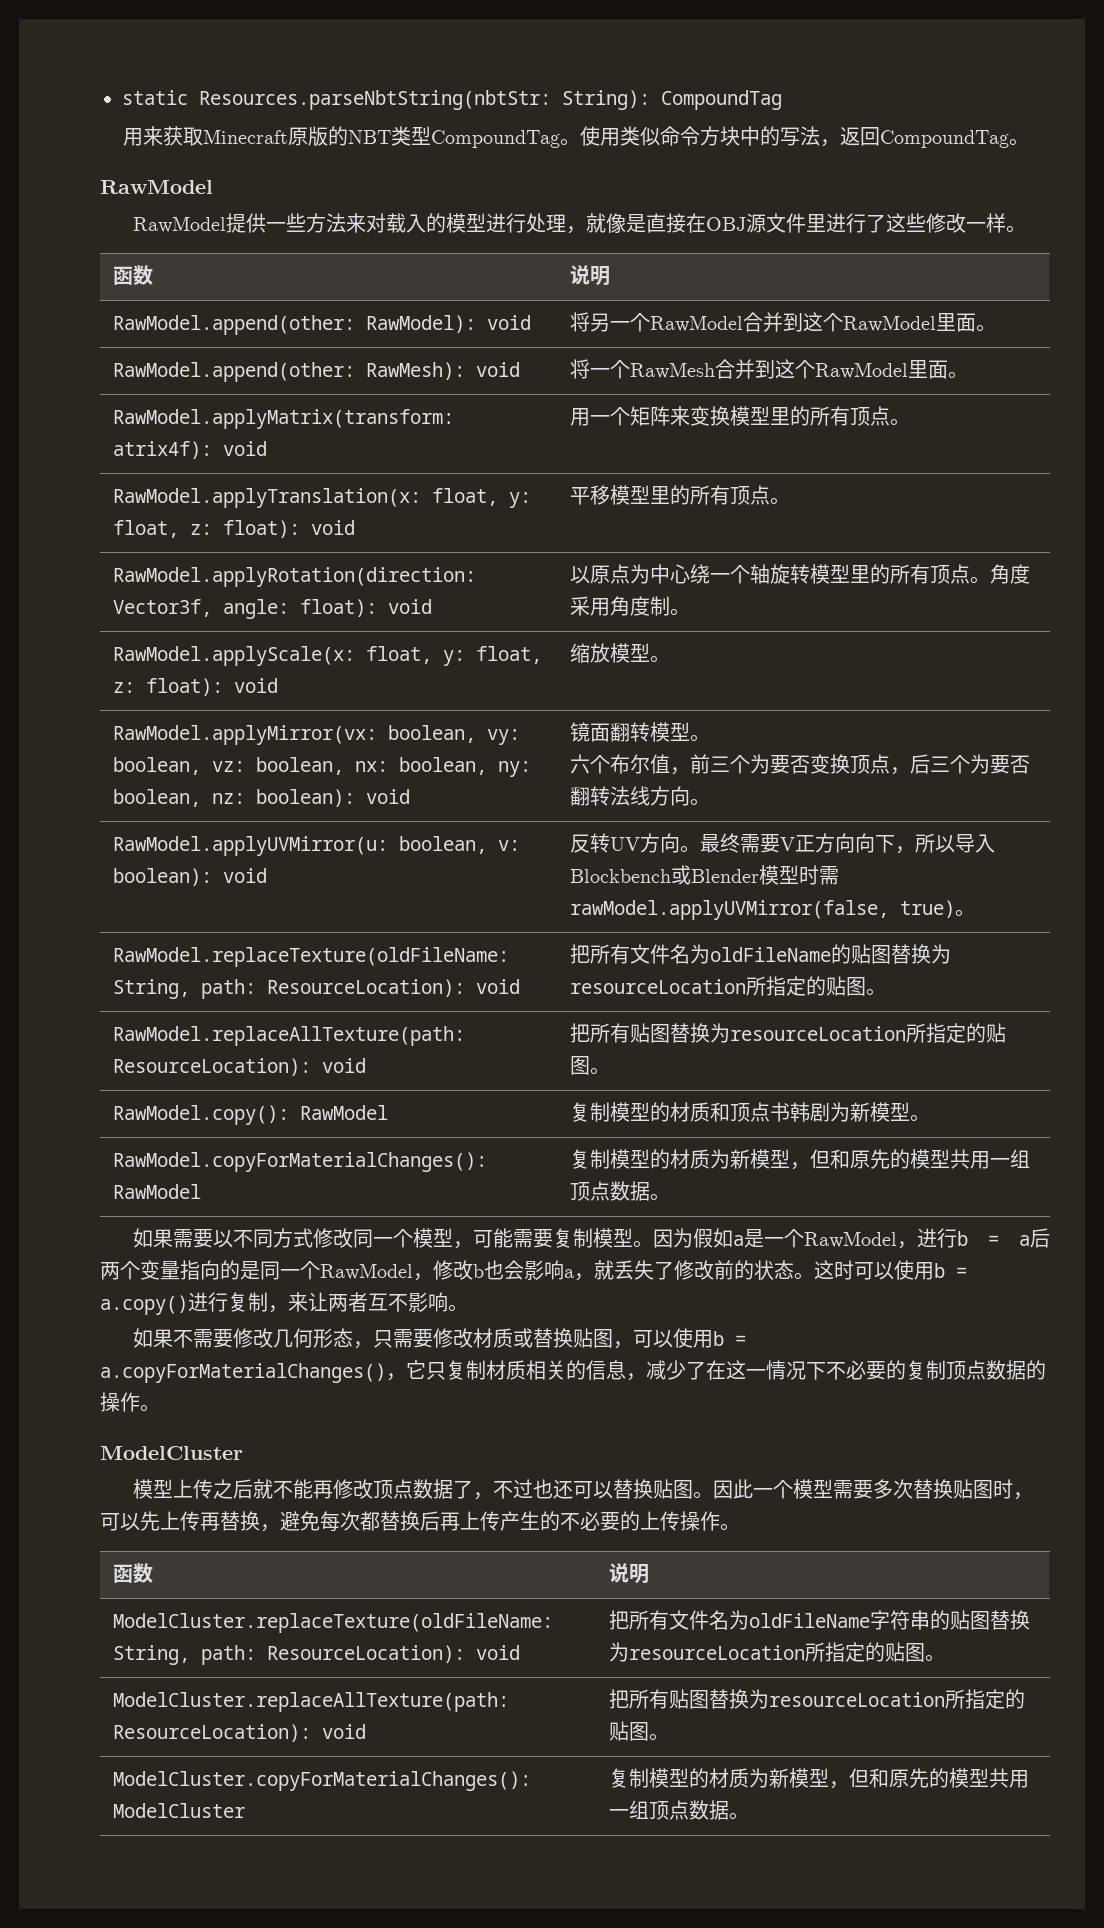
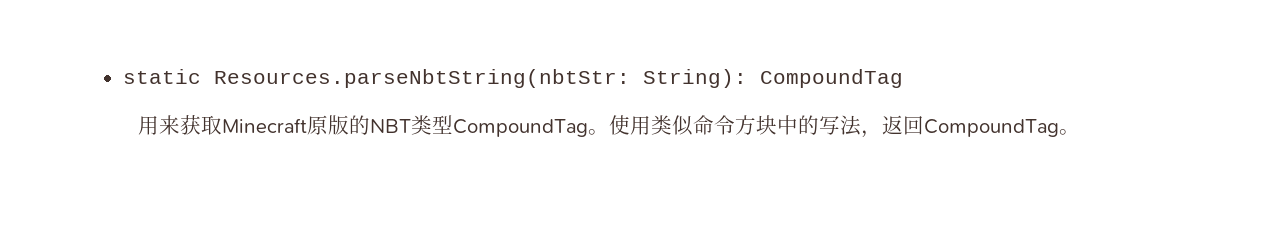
  使用类似命令方块中的写法，返回CompoundTag。
- RawModel
- RawModel提供一些方法来对载入的模型进行处理，就像是直接在OBJ源文件里进行了这些修改一样。
- 函数 | 说明
- RawModel.append(other: RawModel): void | 将另一个RawModel合并到这个RawModel里面。
- RawModel.append(other: RawMesh): void | 将一个RawMesh合并到这个RawModel里面。
- RawModel.applyMatrix(transform: atrix4f): void | 用一个矩阵来变换模型里的所有顶点。
- RawModel.applyTranslation(x: float, y: float, z: float): void | 平移模型里的所有顶点。
- RawModel.applyRotation(direction: Vector3f, angle: float): void | 以原点为中心绕一个轴旋转模型里的所有顶点。角度采用角度制。
- RawModel.applyScale(x: float, y: float, z: float): void | 缩放模型。
- RawModel.applyMirror(vx: boolean, vy: boolean, vz: boolean, nx: boolean, ny: boolean, nz: boolean): void | 镜面翻转模型。
- 六个布尔值，前三个为要否变换顶点，后三个为要否翻转法线方向。
- RawModel.applyUVMirror(u: boolean, v: boolean): void | 反转UV方向。最终需要V正方向向下，所以导入Blockbench或Blender模型时需rawModel.applyUVMirror(false, true)。
- RawModel.replaceTexture(oldFileName: String, path: ResourceLocation): void | 把所有文件名为oldFileName的贴图替换为resourceLocation所指定的贴图。
- RawModel.replaceAllTexture(path: ResourceLocation): void | 把所有贴图替换为resourceLocation所指定的贴图。
- RawModel.copy(): RawModel | 复制模型的材质和顶点书韩剧为新模型。
- RawModel.copyForMaterialChanges(): RawModel | 复制模型的材质为新模型，但和原先的模型共用一组顶点数据。
- 如果需要以不同方式修改同一个模型，可能需要复制模型。因为假如a是一个RawModel，进行b = a后两个变量指向的是同一个RawModel，修改b也会影响a，就丢失了修改前的状态。这时可以使用b = a.copy()进行复制，来让两者互不影响。
- 如果不需要修改几何形态，只需要修改材质或替换贴图，可以使用b = a.copyForMaterialChanges()，它只复制材质相关的信息，减少了在这一情况下不必要的复制顶点数据的操作。
- ModelCluster
- 模型上传之后就不能再修改顶点数据了，不过也还可以替换贴图。因此一个模型需要多次替换贴图时，可以先上传再替换，避免每次都替换后再上传产生的不必要的上传操作。
- 函数 | 说明
- ModelCluster.replaceTexture(oldFileName: String, path: ResourceLocation): void | 把所有文件名为oldFileName字符串的贴图替换为resourceLocation所指定的贴图。
- ModelCluster.replaceAllTexture(path: ResourceLocation): void | 把所有贴图替换为resourceLocation所指定的贴图。
- ModelCluster.copyForMaterialChanges(): ModelCluster | 复制模型的材质为新模型，但和原先的模型共用一组顶点数据。

